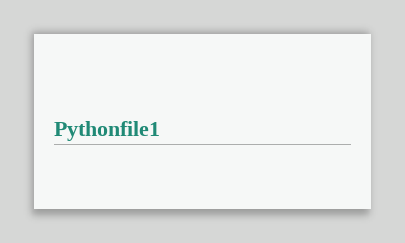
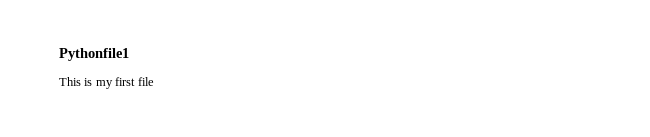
+ This is my first file

